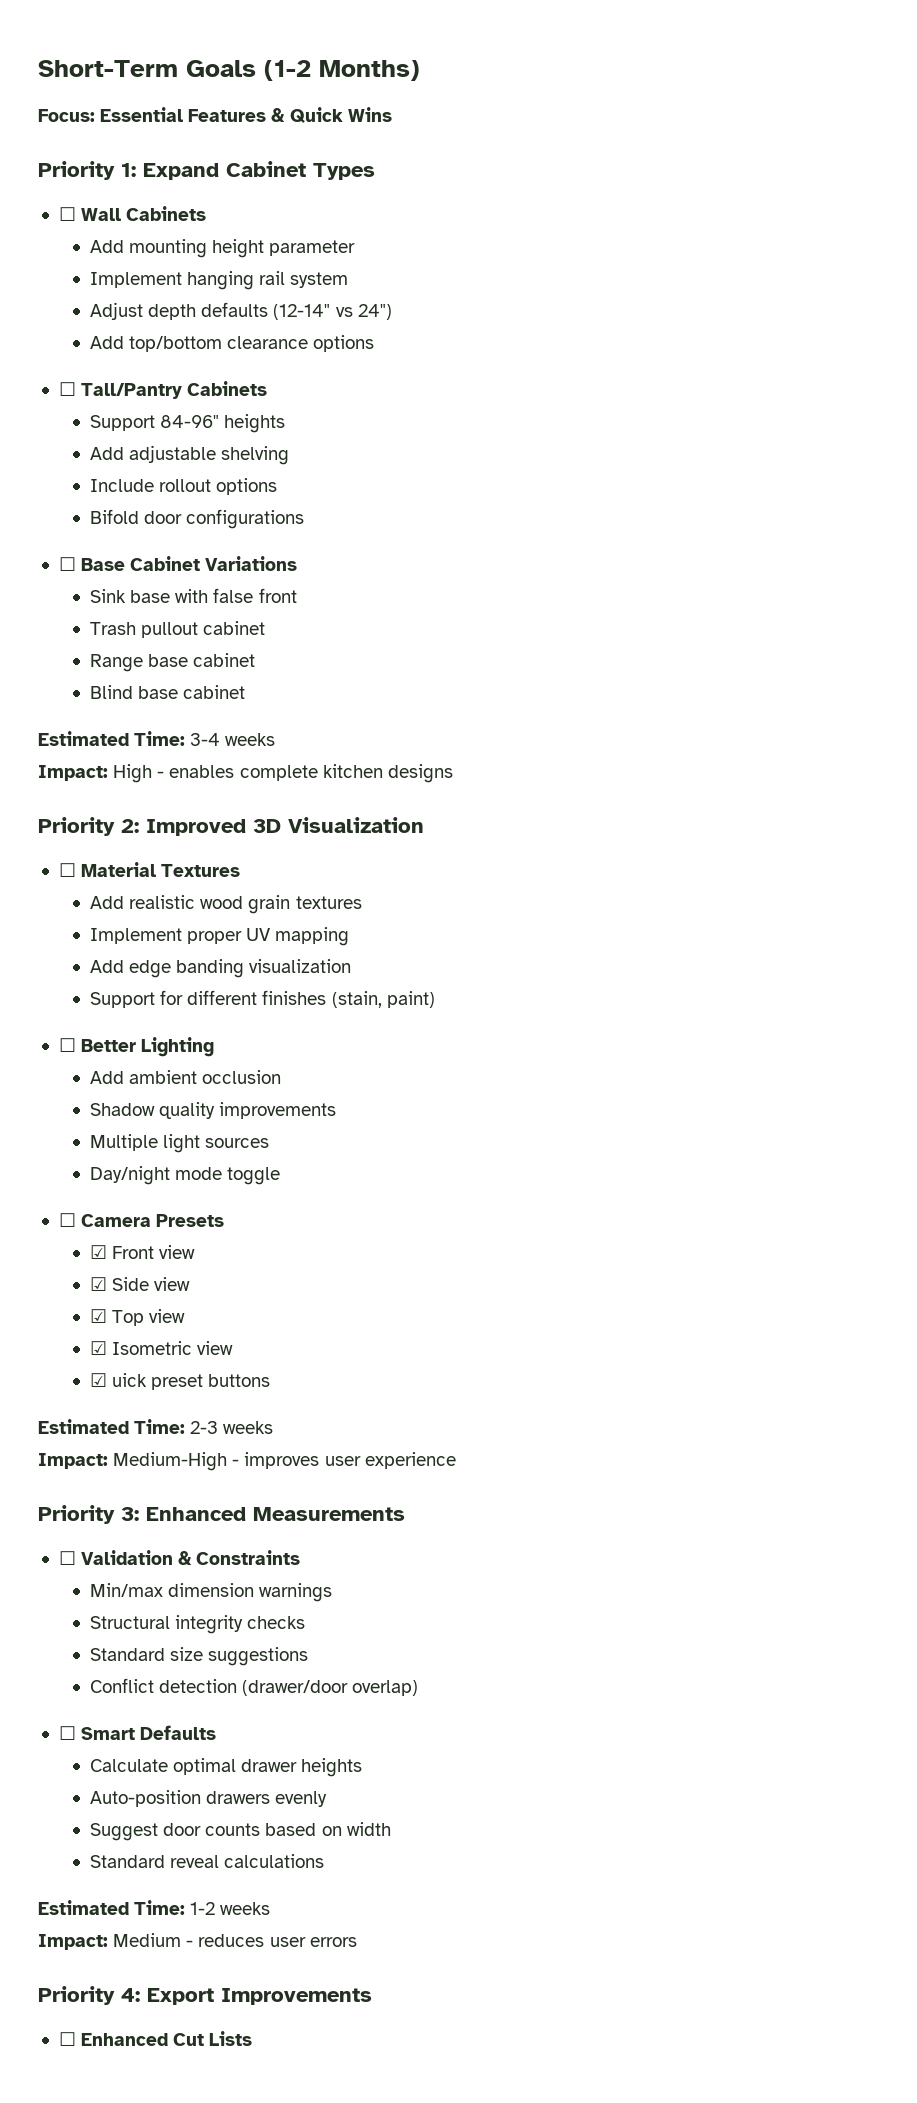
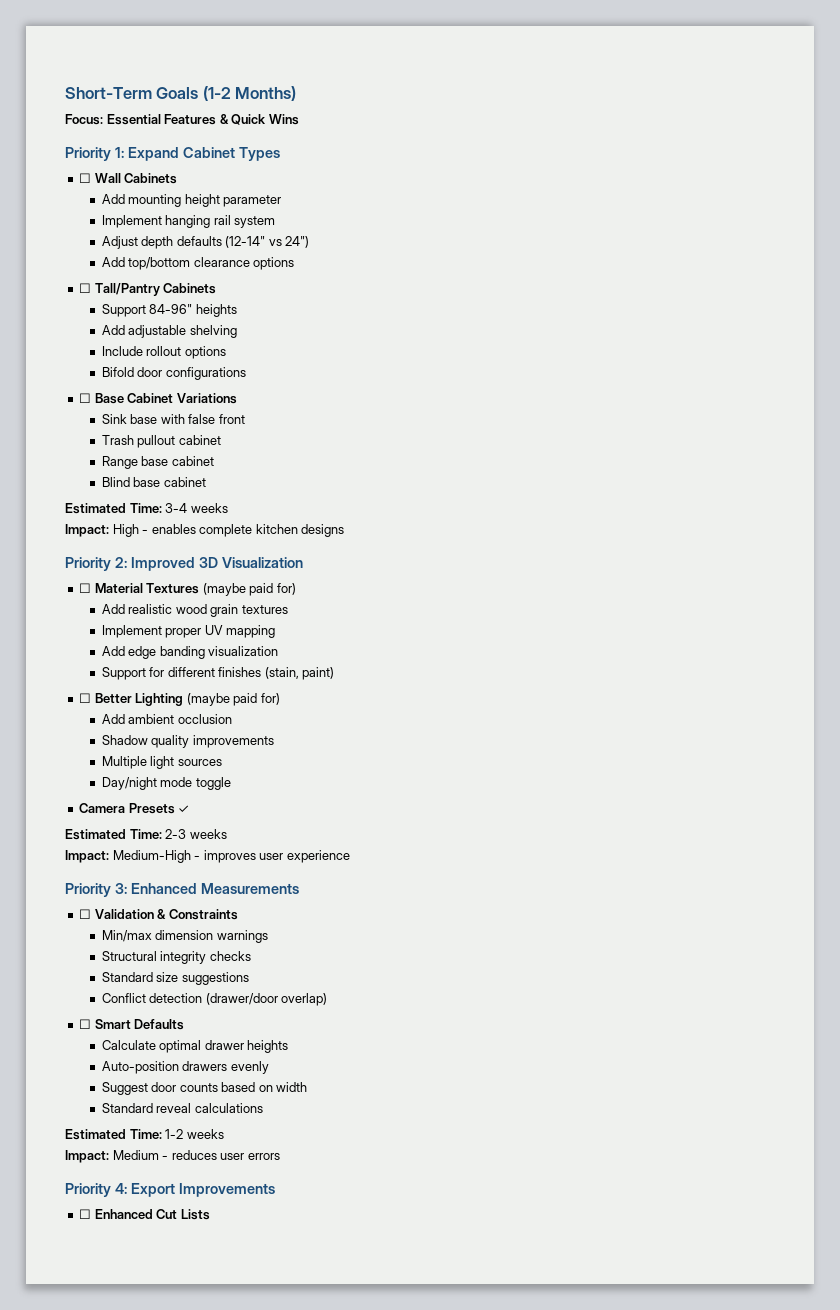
- ☐ Material Textures
+ ☐ Material Textures (maybe paid for)
- ☐ Better Lighting
+ ☐ Better Lighting (maybe paid for)
- ☐ Camera Presets
- ☑ Front view
- ☑ Side view
- ☑ Top view
- ☑ Isometric view
- ☑ uick preset buttons
+ Camera Presets ✓

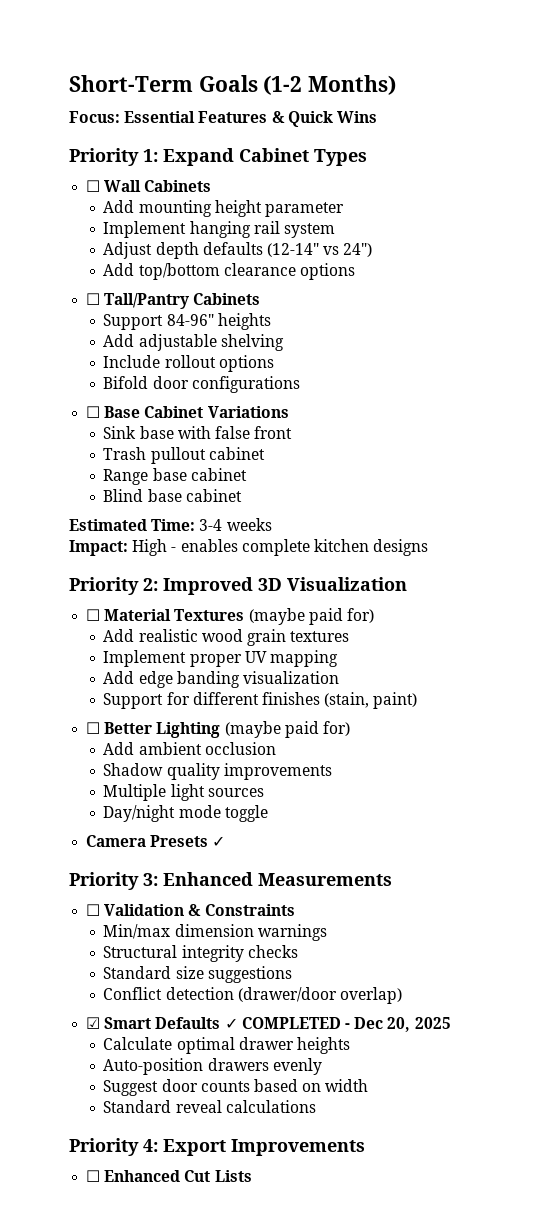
- Estimated Time: 2-3 weeks
- Impact: Medium-High - improves user experience
- ☐ Smart Defaults
+ ☑ Smart Defaults ✓ COMPLETED - Dec 20, 2025
- Estimated Time: 1-2 weeks
- Impact: Medium - reduces user errors

